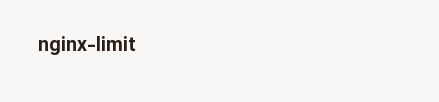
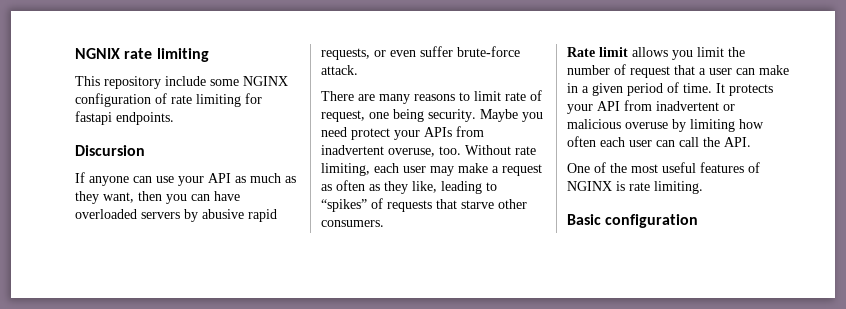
- nginx-limit
+ NGNIX rate limiting
+ This repository include some NGINX configuration of rate limiting for fastapi endpoints.
+ Discursion
+ If anyone can use your API as much as they want, then you can have overloaded servers by abusive rapid requests, or even suffer brute-force attack.
+ There are many reasons to limit rate of request, one being security. Maybe you need protect your APIs from inadvertent overuse, too. Without rate limiting, each user may make a request as often as they like, leading to “spikes” of requests that starve other consumers.
+ Rate limit allows you limit the number of request that a user can make in a given period of time. It protects your API from inadvertent or malicious overuse by limiting how often each user can call the API.
+ One of the most useful features of NGINX is rate limiting.
+ Basic configuration

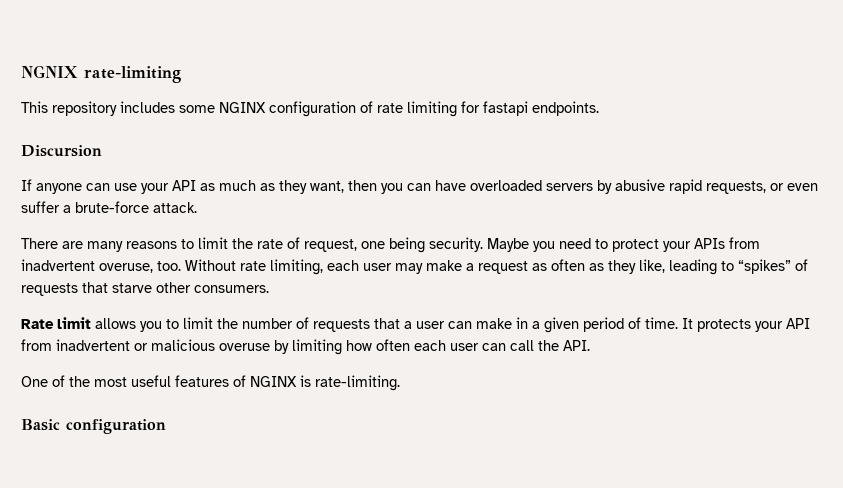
- NGNIX rate limiting
+ NGNIX rate-limiting
- This repository include some NGINX configuration of rate limiting for fastapi endpoints.
+ This repository includes some NGINX configuration of rate limiting for fastapi endpoints.
- If anyone can use your API as much as they want, then you can have overloaded servers by abusive rapid requests, or even suffer brute-force attack.
+ If anyone can use your API as much as they want, then you can have overloaded servers by abusive rapid requests, or even suffer a brute-force attack.
- There are many reasons to limit rate of request, one being security.
+ There are many reasons to limit the rate of request, one being security.
- Maybe you need protect your APIs from inadvertent overuse, too.
+ Maybe you need to protect your APIs from inadvertent overuse, too.
- Rate limit allows you limit the number of request that a user can make in a given period of time.
+ Rate limit allows you to limit the number of requests that a user can make in a given period of time.
- One of the most useful features of NGINX is rate limiting.
+ One of the most useful features of NGINX is rate-limiting.

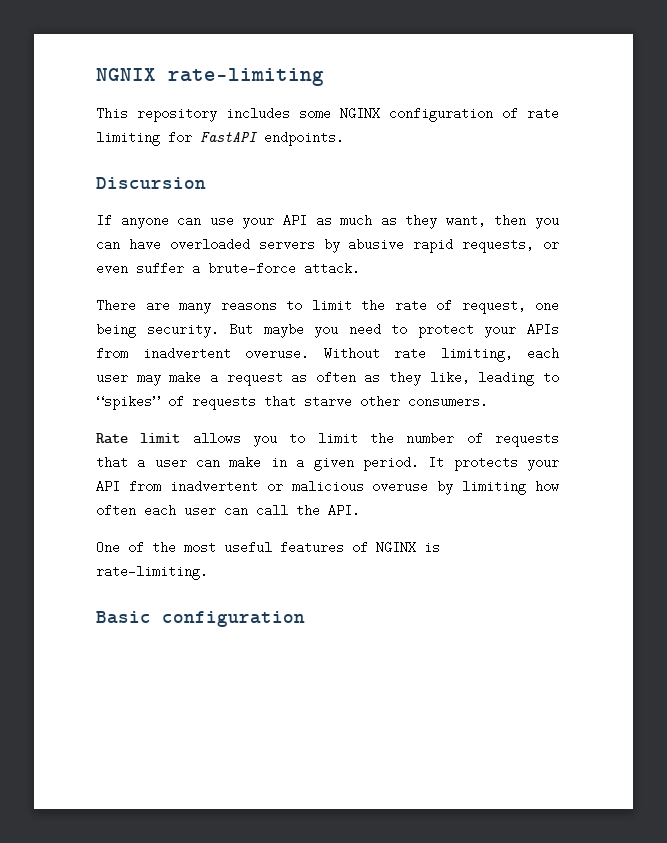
- This repository includes some NGINX configuration of rate limiting for fastapi endpoints.
+ This repository includes some NGINX configuration of rate limiting for FastAPI endpoints.
- Maybe you need to protect your APIs from inadvertent overuse, too.
+ But maybe you need to protect your APIs from inadvertent overuse.
- Rate limit allows you to limit the number of requests that a user can make in a given period of time.
+ Rate limit allows you to limit the number of requests that a user can make in a given period.

